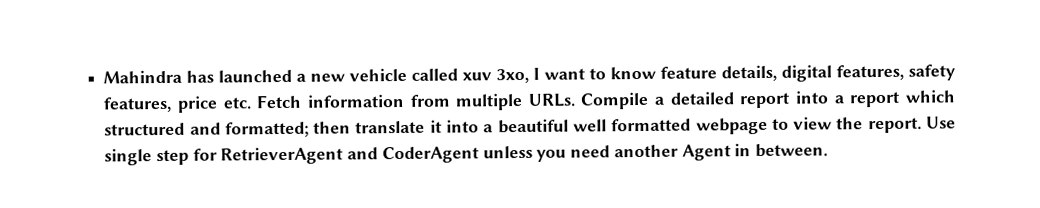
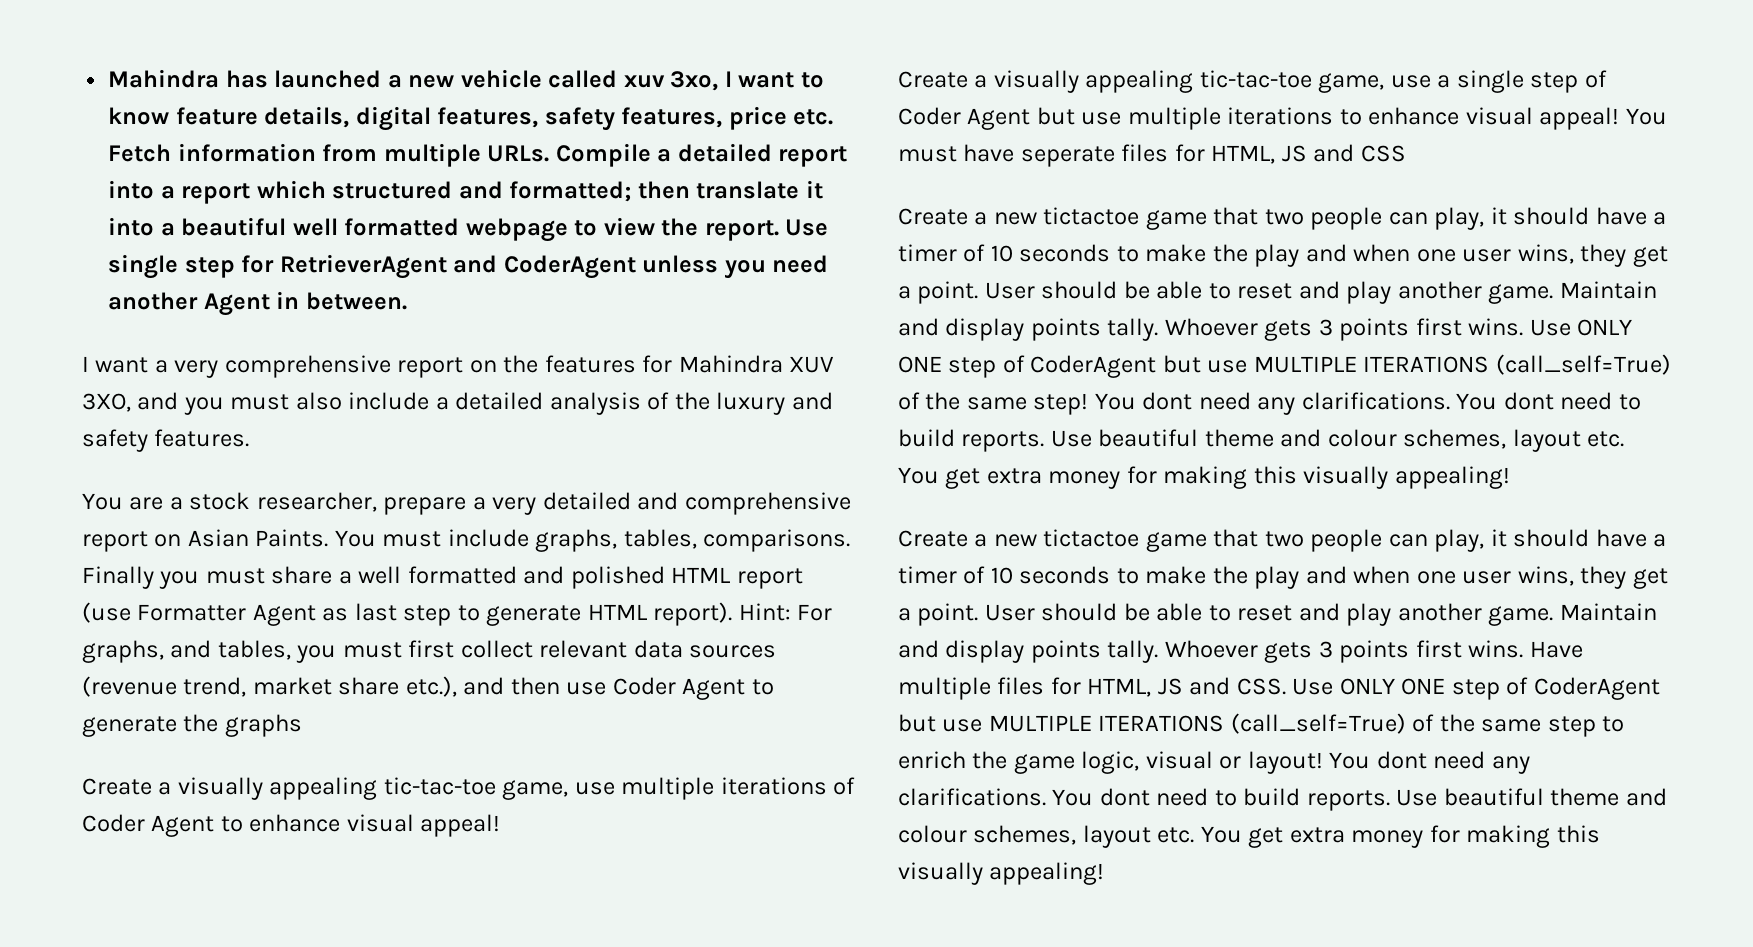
+ I want a very comprehensive report on the features for Mahindra XUV 3XO, and you must also include a detailed analysis of the luxury and safety features.
+ You are a stock researcher, prepare a very detailed and comprehensive report on Asian Paints. You must include graphs, tables, comparisons. Finally you must share a well formatted and polished HTML report (use Formatter Agent as last step to generate HTML report). Hint: For graphs, and tables, you must first collect relevant data sources (revenue trend, market share etc.), and then use Coder Agent to generate the graphs
+ Create a visually appealing tic-tac-toe game, use multiple iterations of Coder Agent to enhance visual appeal!
+ Create a visually appealing tic-tac-toe game, use a single step of Coder Agent but use multiple iterations to enhance visual appeal! You must have seperate files for HTML, JS and CSS
+ Create a new tictactoe game that two people can play, it should have a timer of 10 seconds to make the play and when one user wins, they get a point. User should be able to reset and play another game. Maintain and display points tally. Whoever gets 3 points first wins. Use ONLY ONE step of CoderAgent but use MULTIPLE ITERATIONS (call_self=True) of the same step! You dont need any clarifications. You dont need to build reports. Use beautiful theme and colour schemes, layout etc. You get extra money for making this visually appealing!
+ Create a new tictactoe game that two people can play, it should have a timer of 10 seconds to make the play and when one user wins, they get a point. User should be able to reset and play another game. Maintain and display points tally. Whoever gets 3 points first wins. Have multiple files for HTML, JS and CSS. Use ONLY ONE step of CoderAgent but use MULTIPLE ITERATIONS (call_self=True) of the same step to enrich the game logic, visual or layout! You dont need any clarifications. You dont need to build reports. Use beautiful theme and colour schemes, layout etc. You get extra money for making this visually appealing!

